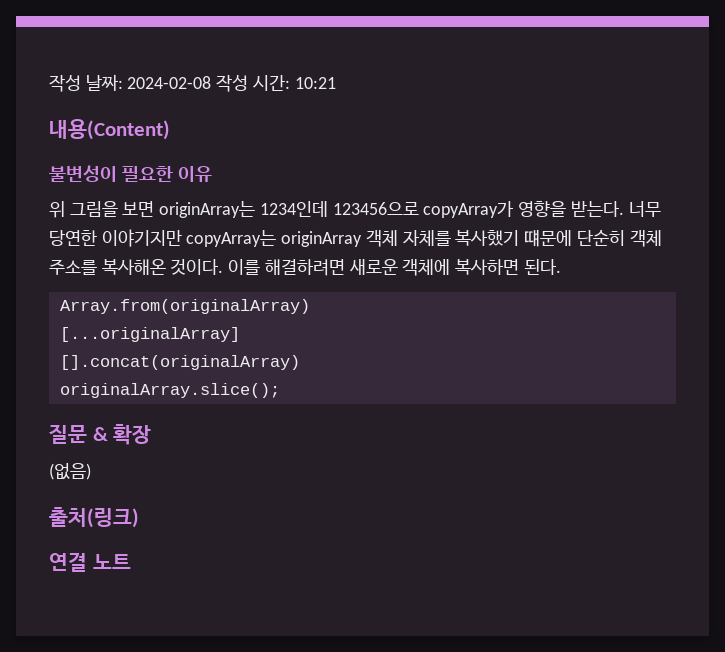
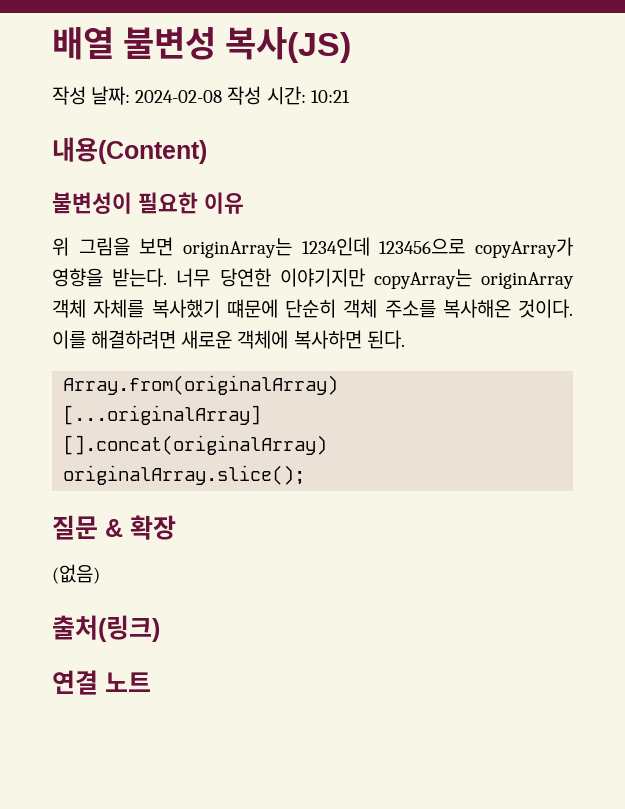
+ 배열 불변성 복사(JS)

